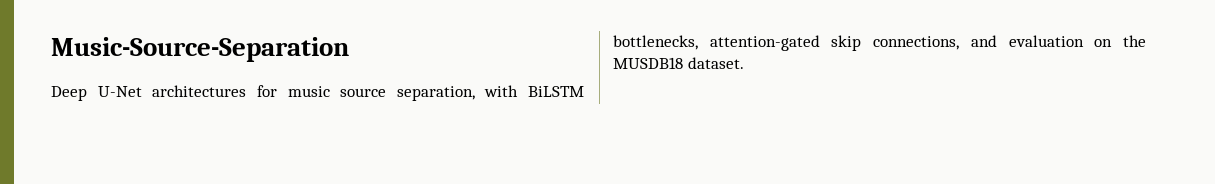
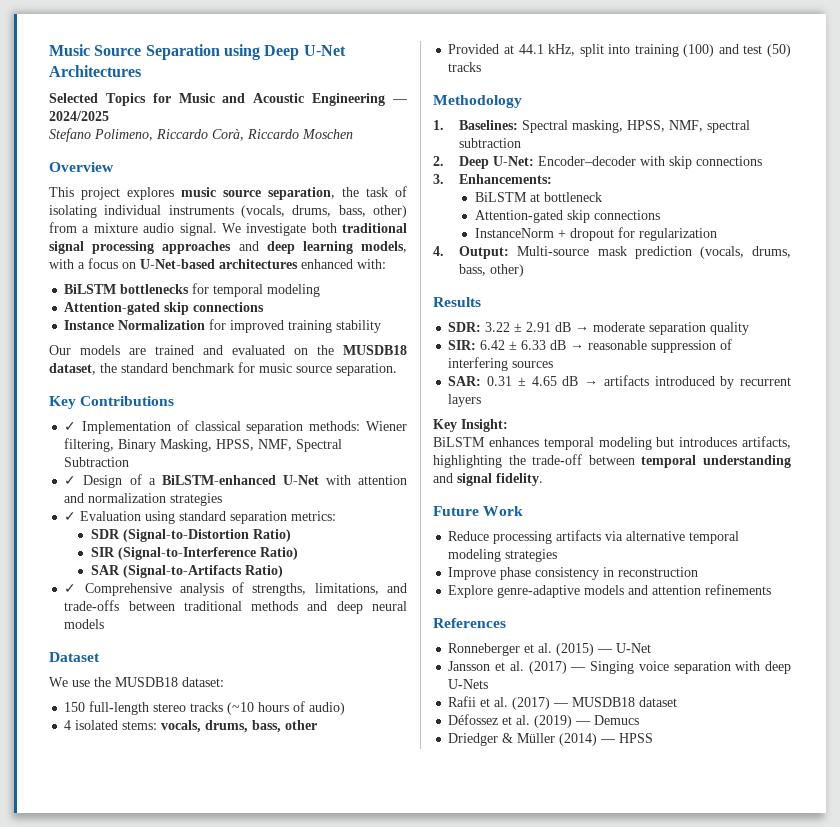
- Music-Source-Separation
- Deep U-Net architectures for music source separation, with BiLSTM bottlenecks, attention-gated skip connections, and evaluation on the MUSDB18 dataset.
+ Music Source Separation using Deep U-Net Architectures
+ Selected Topics for Music and Acoustic Engineering — 2024/2025
+ Stefano Polimeno, Riccardo Corà, Riccardo Moschen
+ Overview
+ This project explores music source separation, the task of isolating individual instruments (vocals, drums, bass, other) from a mixture audio signal. We investigate both traditional signal processing approaches and deep learning models, with a focus on U-Net-based architectures enhanced with:
+ BiLSTM bottlenecks for temporal modeling
+ Attention-gated skip connections
+ Instance Normalization for improved training stability
+ Our models are trained and evaluated on the MUSDB18 dataset, the standard benchmark for music source separation.
+ Key Contributions
+ ✓ Implementation of classical separation methods: Wiener filtering, Binary Masking, HPSS, NMF, Spectral Subtraction
+ ✓ Design of a BiLSTM-enhanced U-Net with attention and normalization strategies
+ ✓ Evaluation using standard separation metrics:
+ SDR (Signal-to-Distortion Ratio)
+ SIR (Signal-to-Interference Ratio)
+ SAR (Signal-to-Artifacts Ratio)
+ ✓ Comprehensive analysis of strengths, limitations, and trade-offs between traditional methods and deep neural models
+ Dataset
+ We use the MUSDB18 dataset:
+ 150 full-length stereo tracks (~10 hours of audio)
+ 4 isolated stems: vocals, drums, bass, other
+ Provided at 44.1 kHz, split into training (100) and test (50) tracks
+ Methodology
+ 1. Baselines: Spectral masking, HPSS, NMF, spectral subtraction
+ 2. Deep U-Net: Encoder–decoder with skip connections
+ 3. Enhancements:
+ BiLSTM at bottleneck
+ Attention-gated skip connections
+ InstanceNorm + dropout for regularization
+ 4. Output: Multi-source mask prediction (vocals, drums, bass, other)
+ Results
+ SDR: 3.22 ± 2.91 dB → moderate separation quality
+ SIR: 6.42 ± 6.33 dB → reasonable suppression of interfering sources
+ SAR: 0.31 ± 4.65 dB → artifacts introduced by recurrent layers
+ Key Insight:
+ BiLSTM enhances temporal modeling but introduces artifacts, highlighting the trade-off between temporal understanding and signal fidelity.
+ Future Work
+ Reduce processing artifacts via alternative temporal modeling strategies
+ Improve phase consistency in reconstruction
+ Explore genre-adaptive models and attention refinements
+ References
+ Ronneberger et al. (2015) — U-Net
+ Jansson et al. (2017) — Singing voice separation with deep U-Nets
+ Rafii et al. (2017) — MUSDB18 dataset
+ Défossez et al. (2019) — Demucs
+ Driedger & Müller (2014) — HPSS

